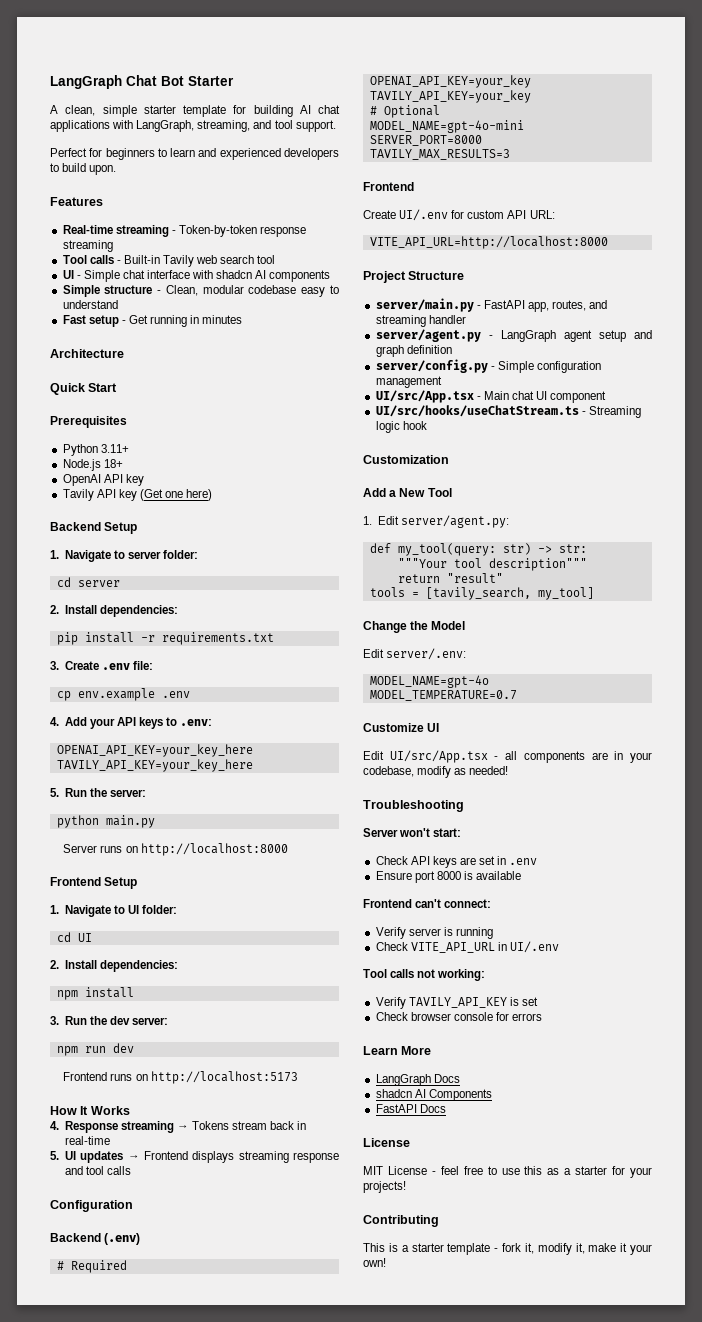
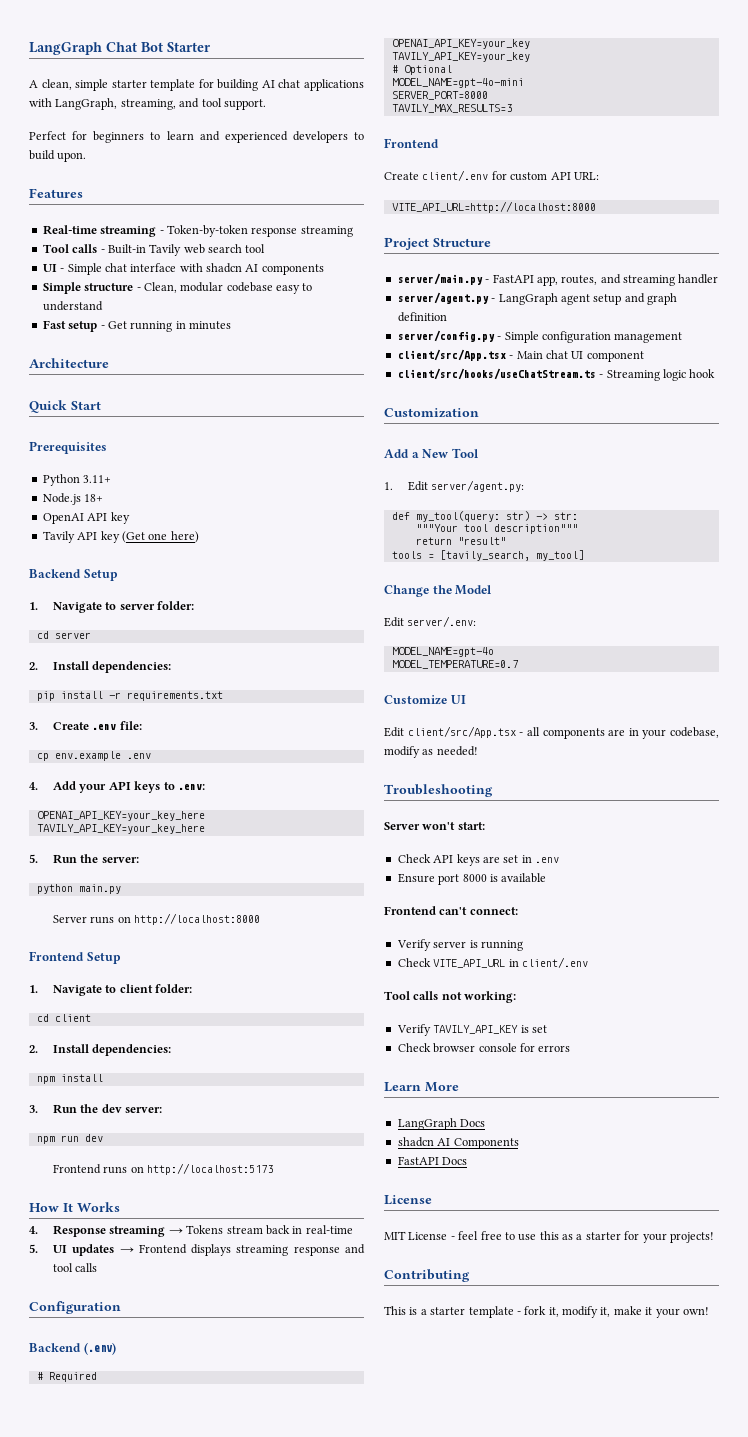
- 1. Navigate to UI folder:
- cd UI
+ 1. Navigate to client folder:
+ cd client
- Create UI/.env for custom API URL:
+ Create client/.env for custom API URL:
- UI/src/App.tsx - Main chat UI component
+ client/src/App.tsx - Main chat UI component
- UI/src/hooks/useChatStream.ts - Streaming logic hook
+ client/src/hooks/useChatStream.ts - Streaming logic hook
- Edit UI/src/App.tsx - all components are in your codebase, modify as needed!
+ Edit client/src/App.tsx - all components are in your codebase, modify as needed!
- Check VITE_API_URL in UI/.env
+ Check VITE_API_URL in client/.env

